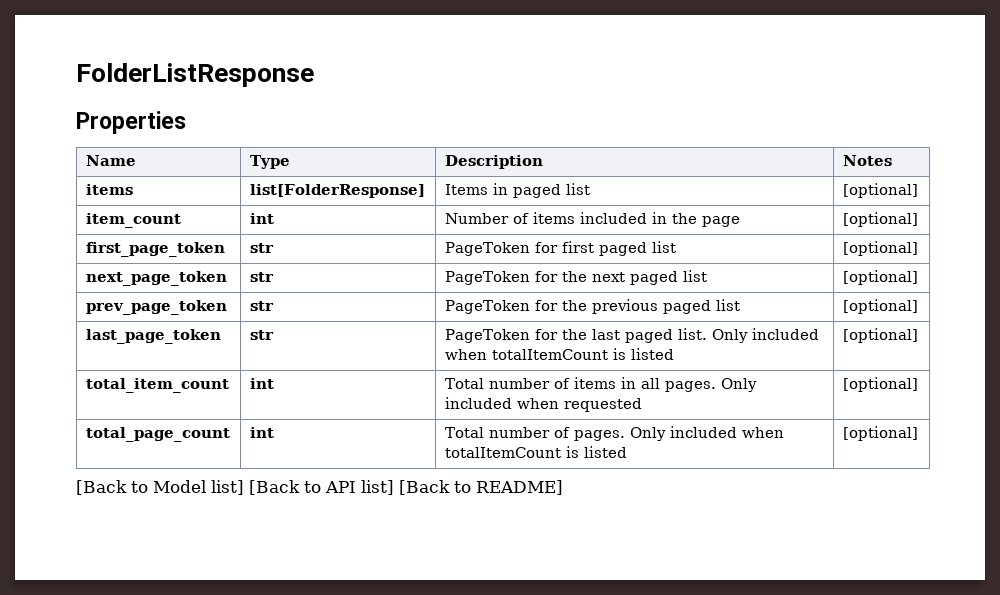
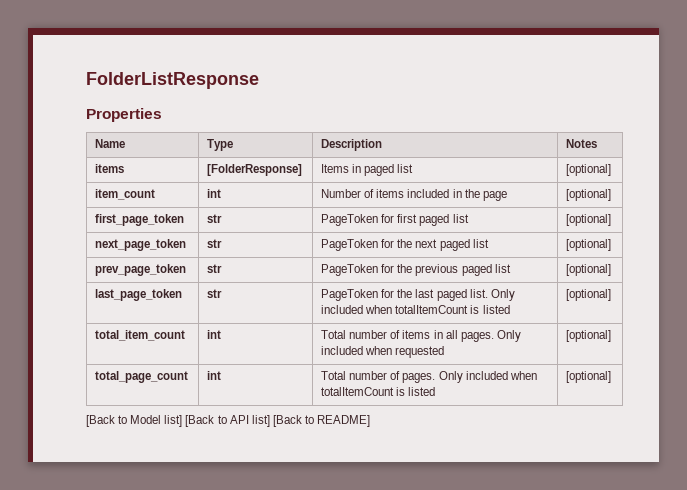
- items | list[FolderResponse] | Items in paged list | [optional]
+ items | [FolderResponse] | Items in paged list | [optional]

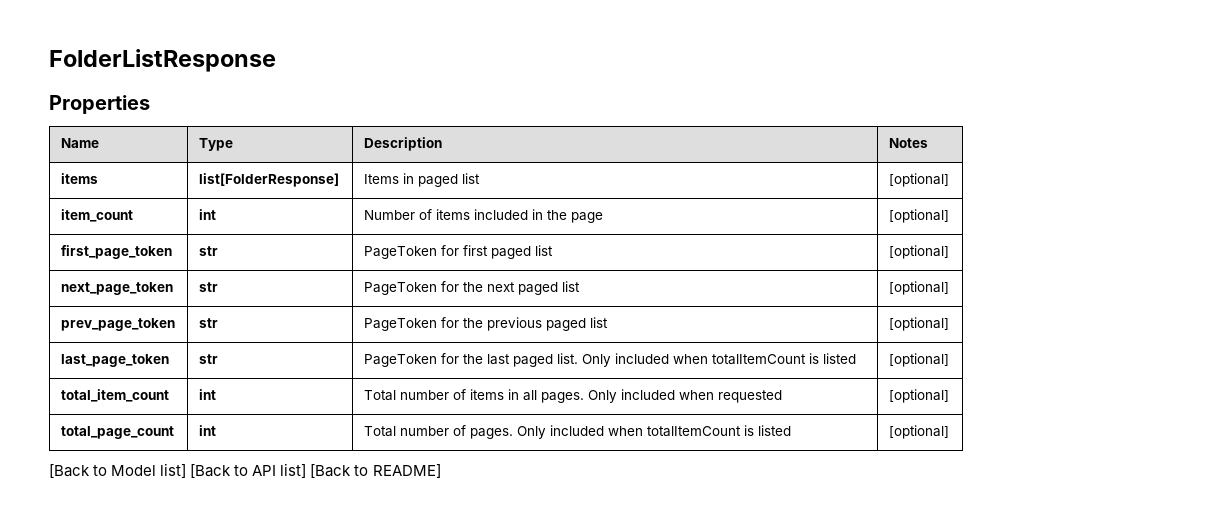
- items | [FolderResponse] | Items in paged list | [optional]
+ items | list[FolderResponse] | Items in paged list | [optional]

